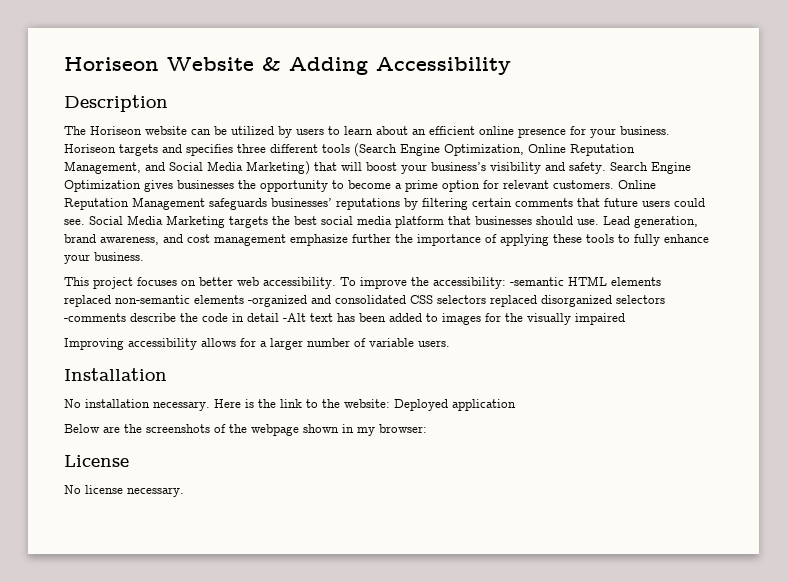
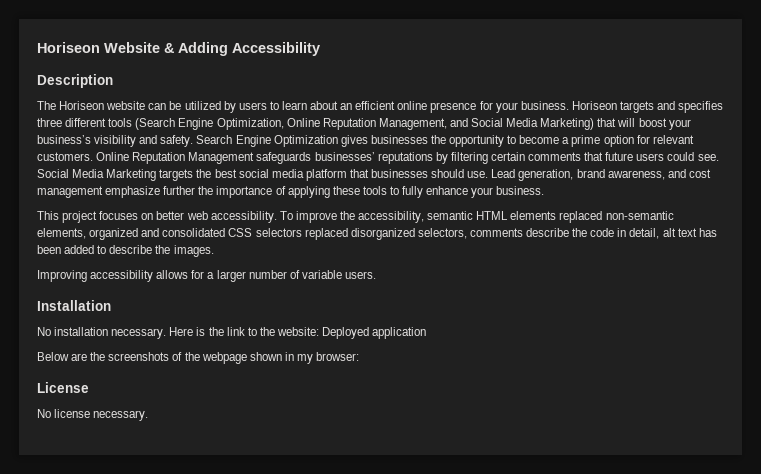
- To improve the accessibility: -semantic HTML elements replaced non-semantic elements -organized and consolidated CSS selectors replaced disorganized selectors -comments describe the code in detail -Alt text has been added to images for the visually impaired
+ To improve the accessibility, semantic HTML elements replaced non-semantic elements, organized and consolidated CSS selectors replaced disorganized selectors, comments describe the code in detail, alt text has been added to describe the images.

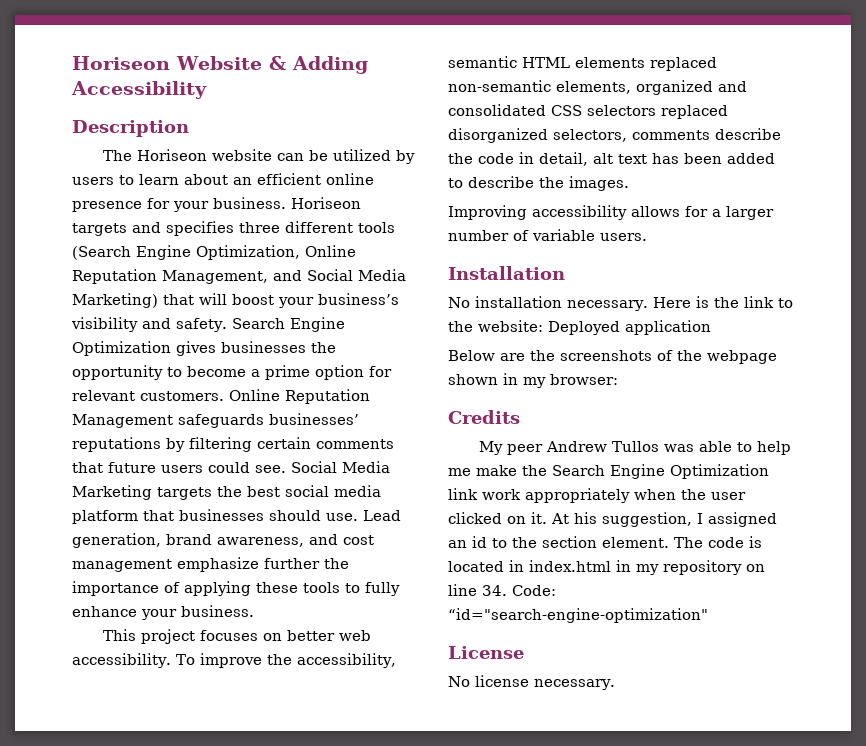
+ Credits
+ My peer Andrew Tullos was able to help me make the Search Engine Optimization link work appropriately when the user clicked on it. At his suggestion, I assigned an id to the section element. The code is located in index.html in my repository on line 34. Code: “id="search-engine-optimization"

